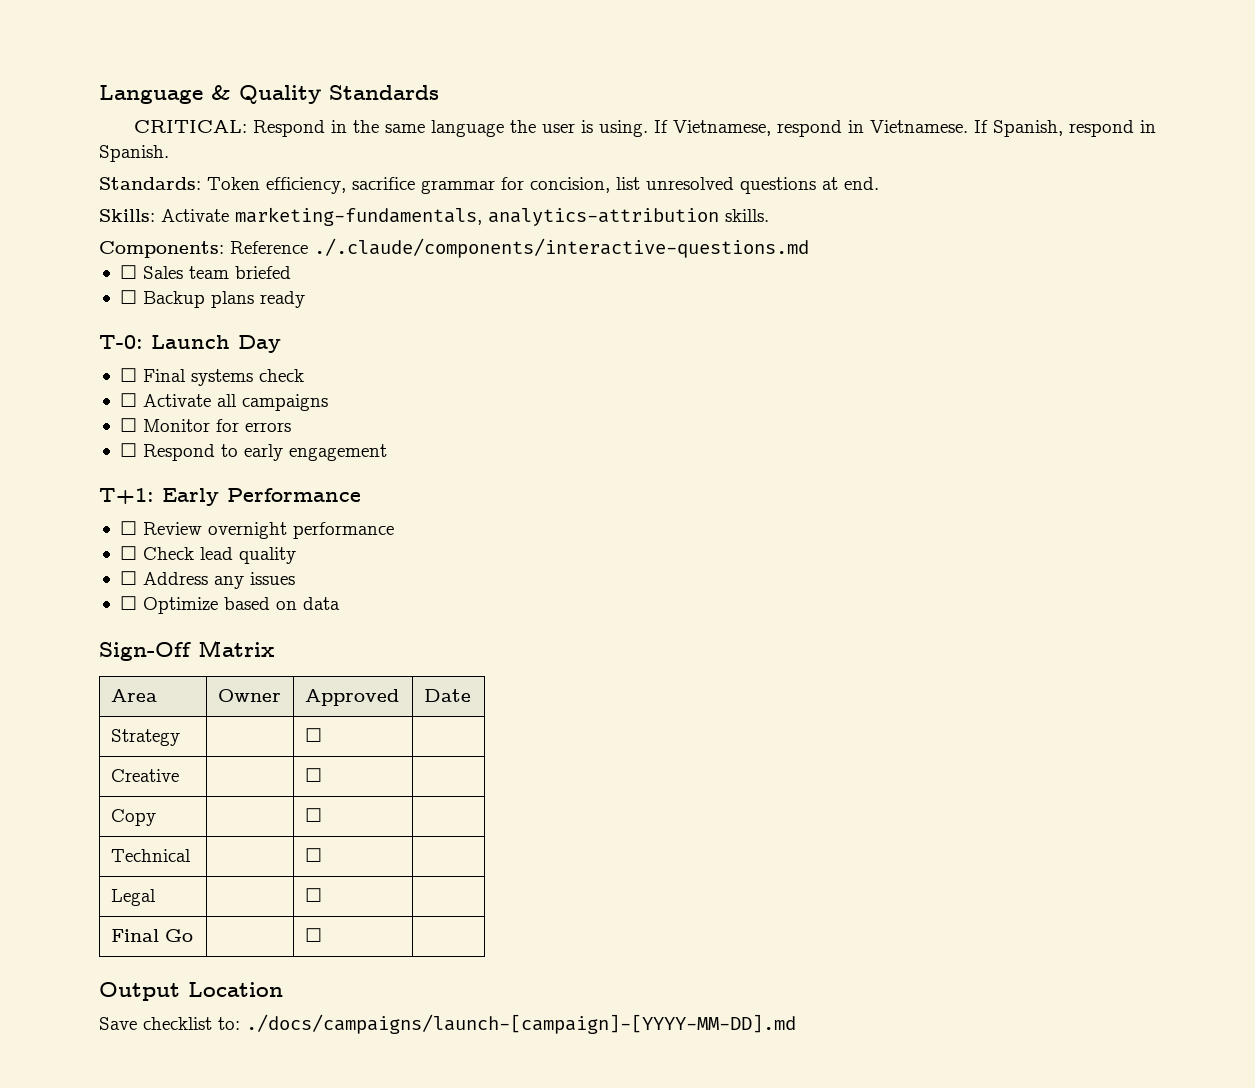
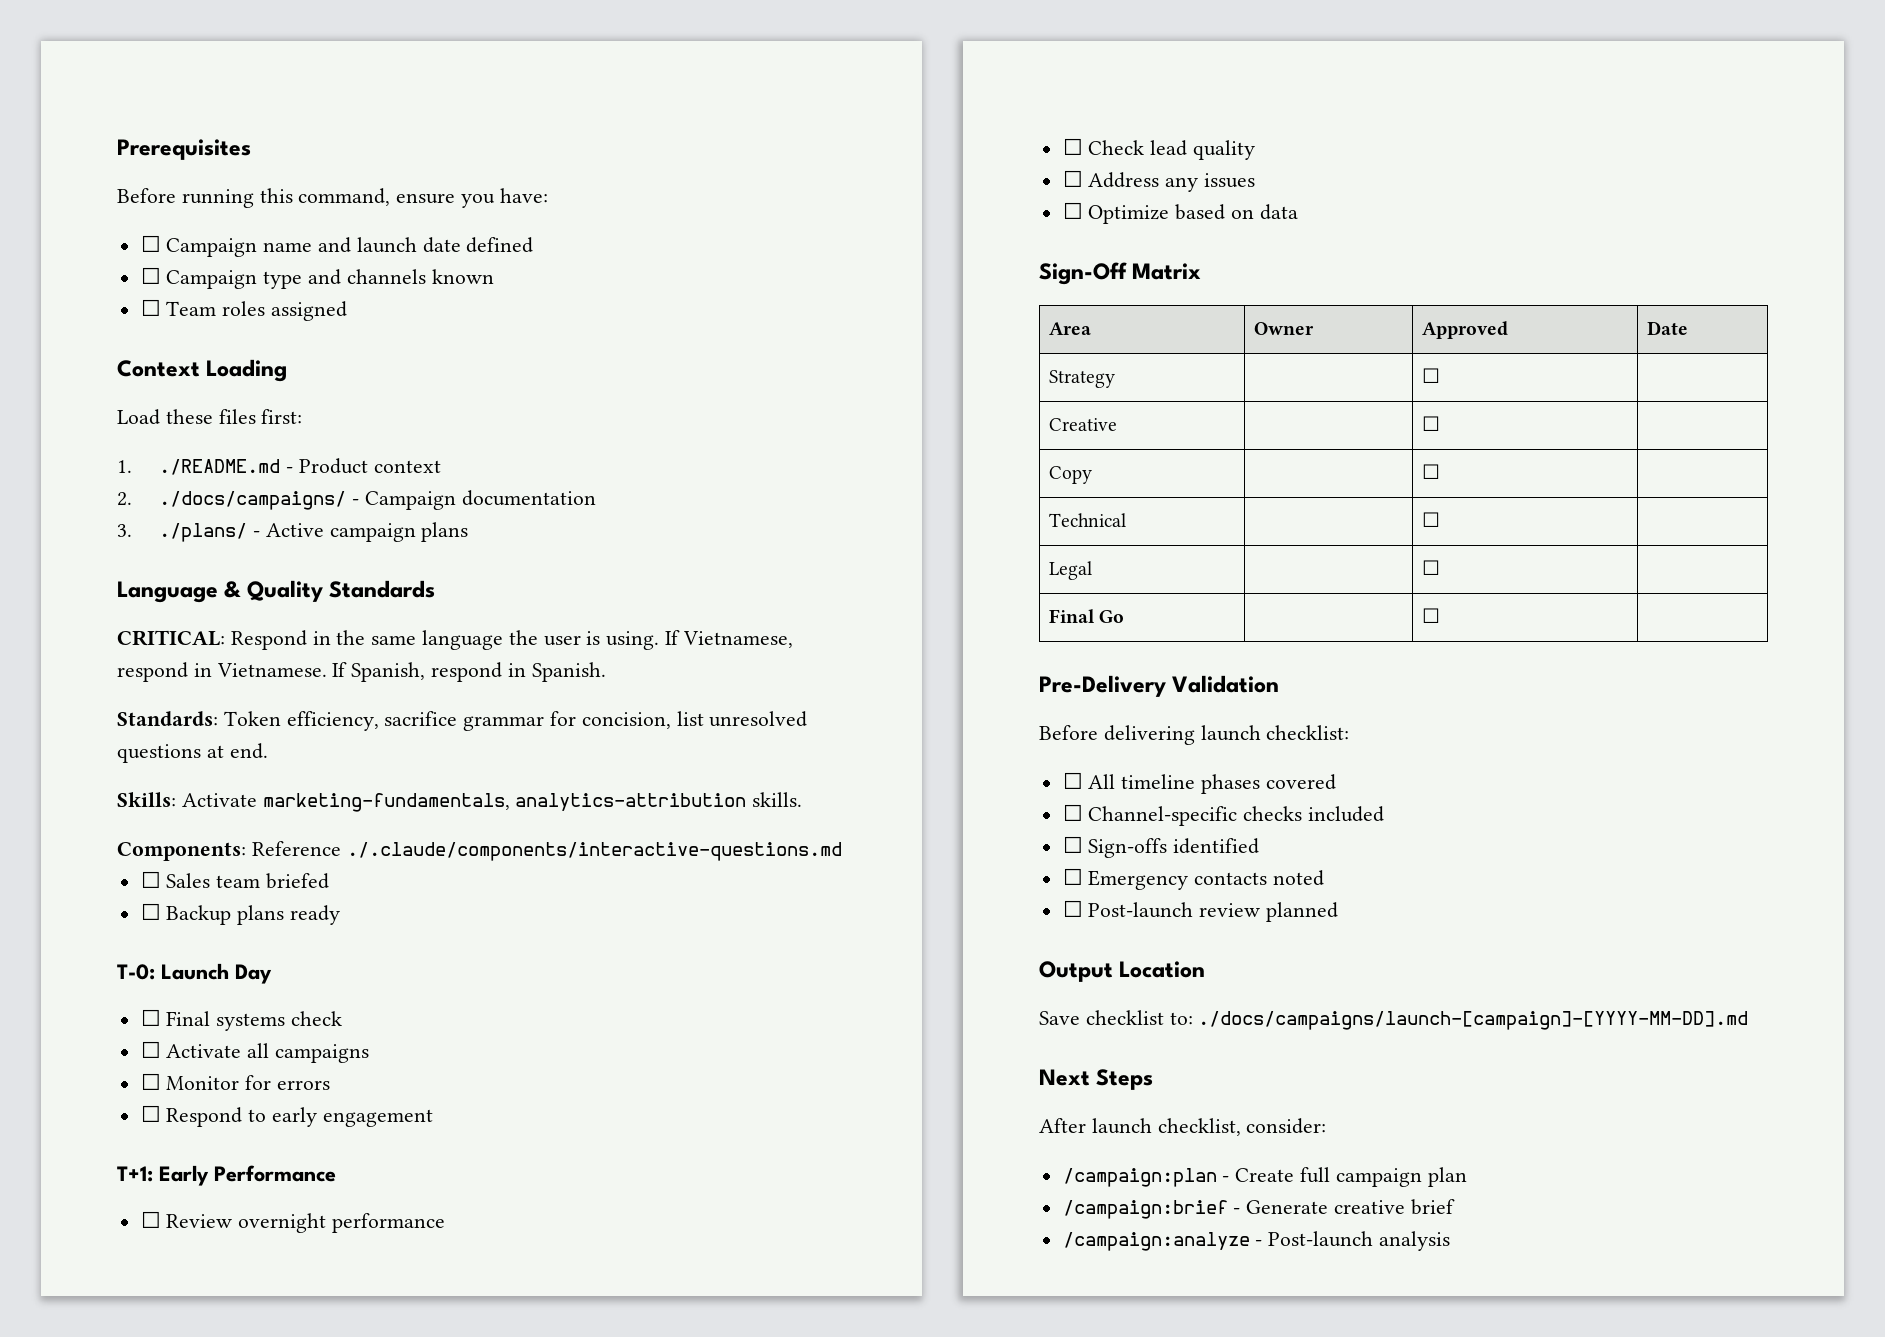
+ Prerequisites
+ Before running this command, ensure you have:
+ ☐ Campaign name and launch date defined
+ ☐ Campaign type and channels known
+ ☐ Team roles assigned
+ Context Loading
+ Load these files first:
+ 1. ./README.md - Product context
+ 2. ./docs/campaigns/ - Campaign documentation
+ 3. ./plans/ - Active campaign plans
+ Pre-Delivery Validation
+ Before delivering launch checklist:
+ ☐ All timeline phases covered
+ ☐ Channel-specific checks included
+ ☐ Sign-offs identified
+ ☐ Emergency contacts noted
+ ☐ Post-launch review planned
+ Next Steps
+ After launch checklist, consider:
+ /campaign:plan - Create full campaign plan
+ /campaign:brief - Generate creative brief
+ /campaign:analyze - Post-launch analysis

